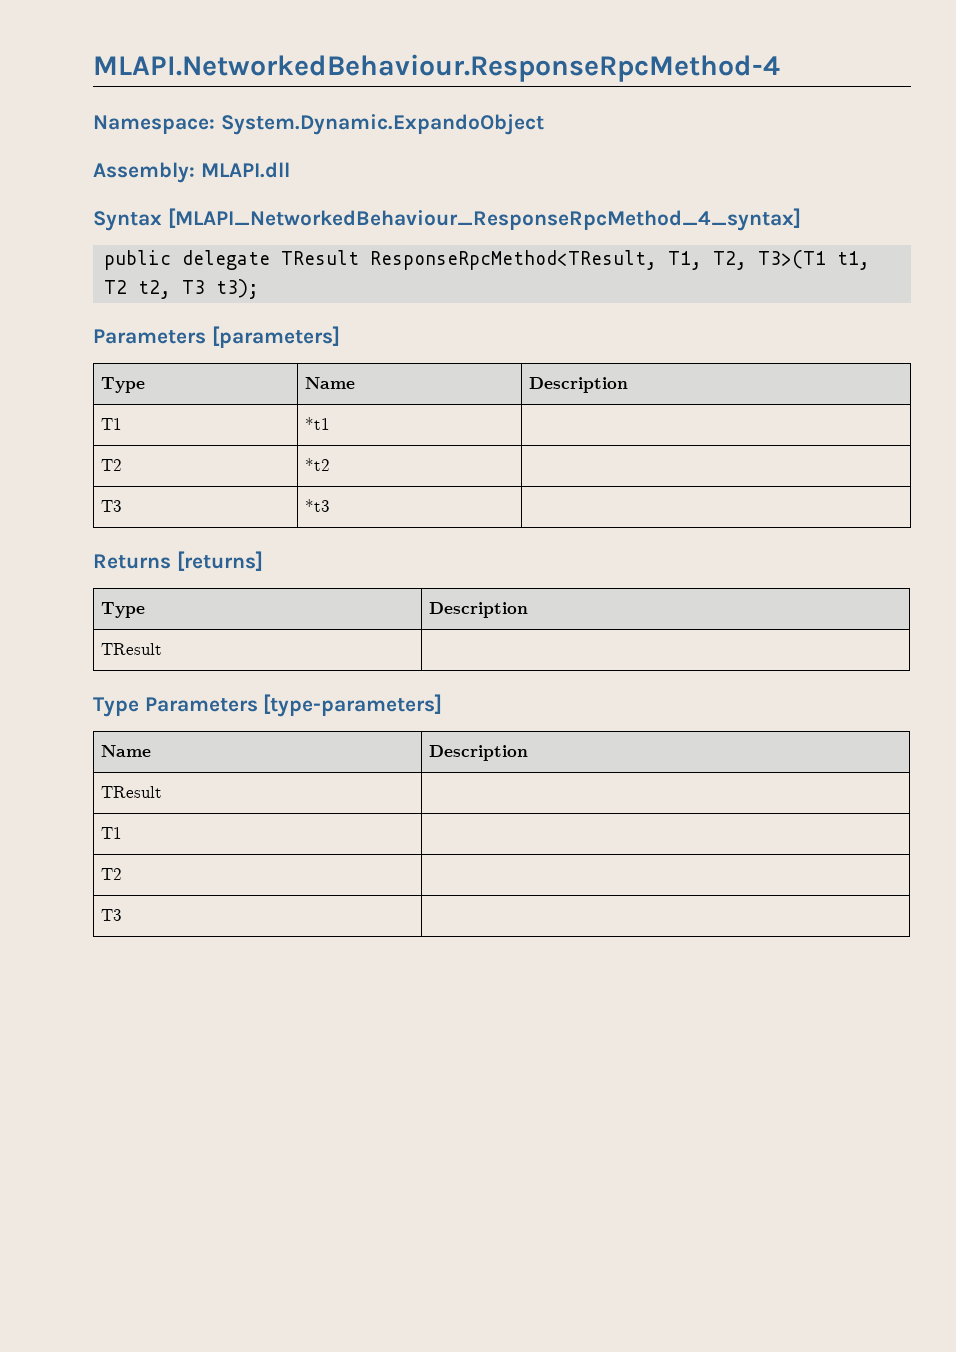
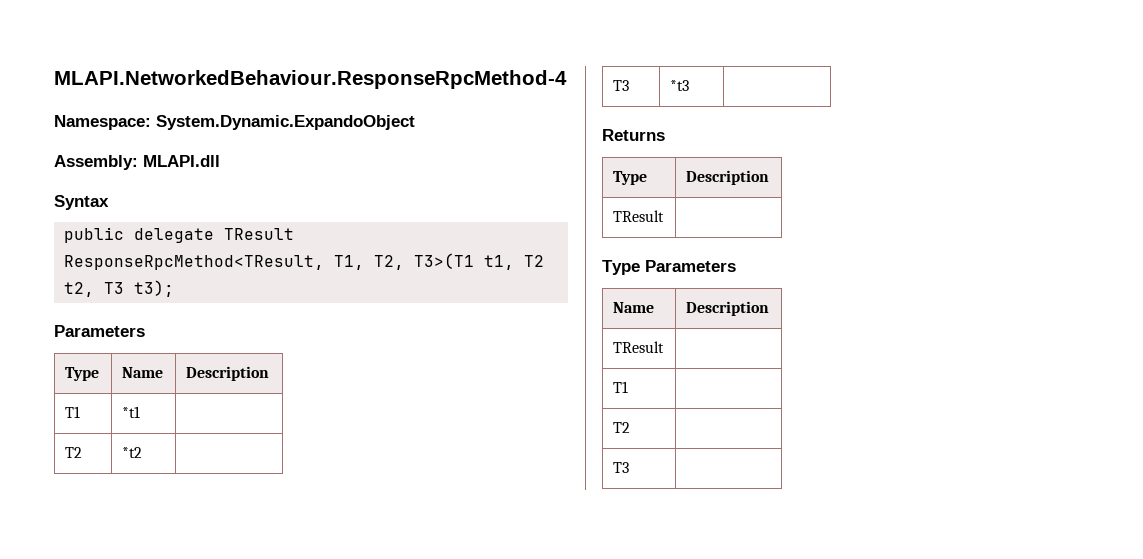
- Syntax [MLAPI_NetworkedBehaviour_ResponseRpcMethod_4_syntax]
+ Syntax
  public delegate TResult ResponseRpcMethod<TResult, T1, T2, T3>(T1 t1, T2 t2, T3 t3);
- Parameters [parameters]
+ Parameters
- Returns [returns]
+ Returns
- Type Parameters [type-parameters]
+ Type Parameters

